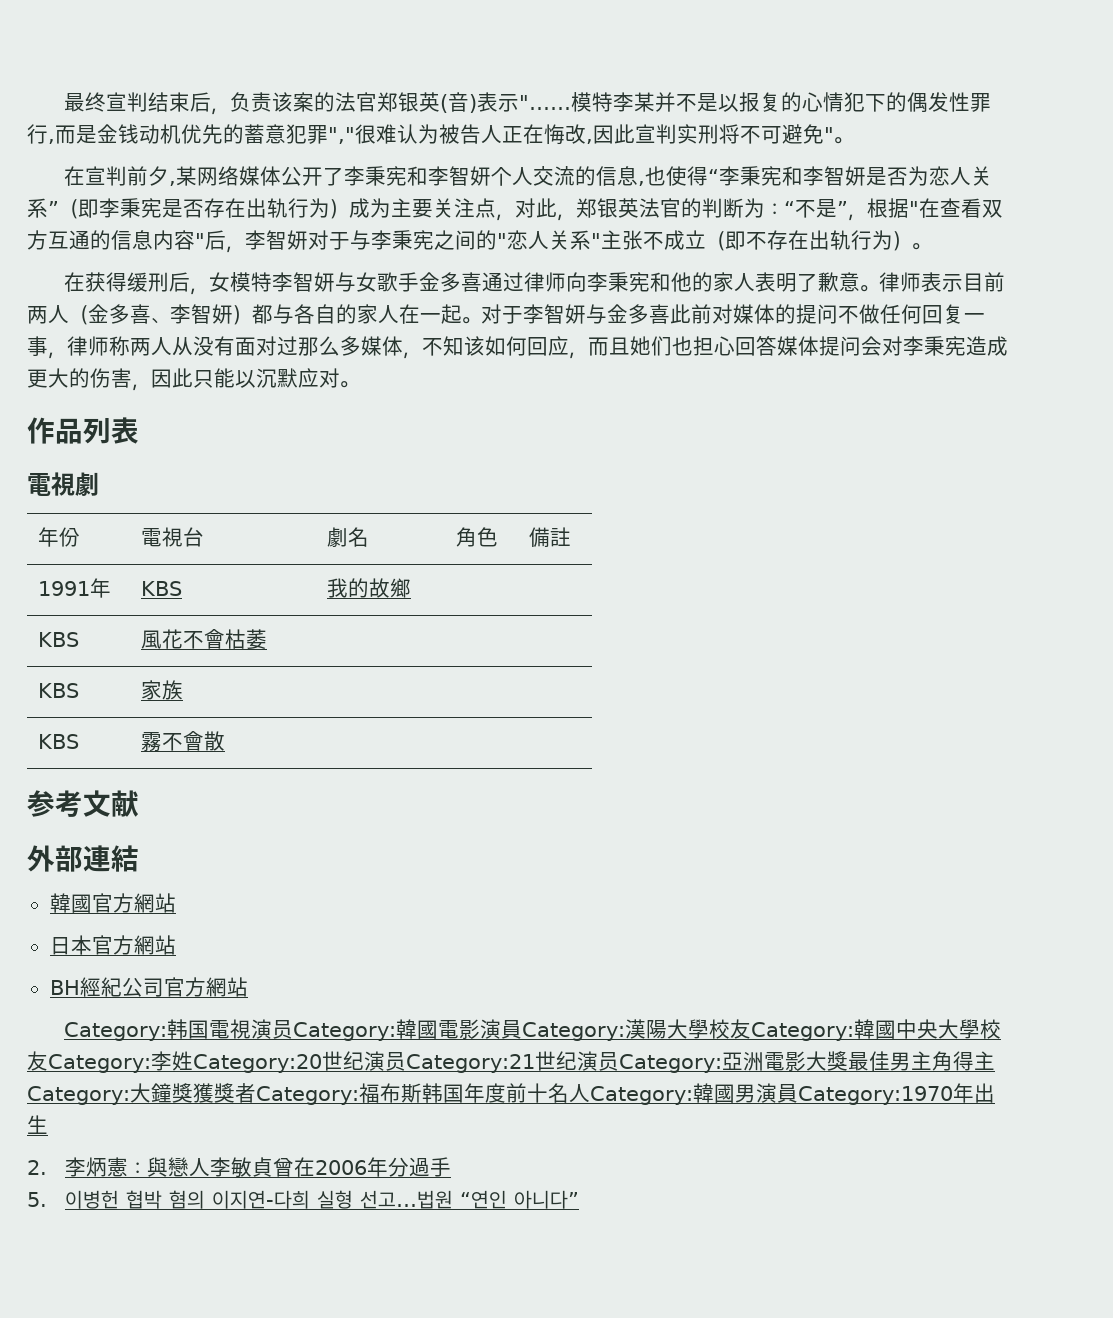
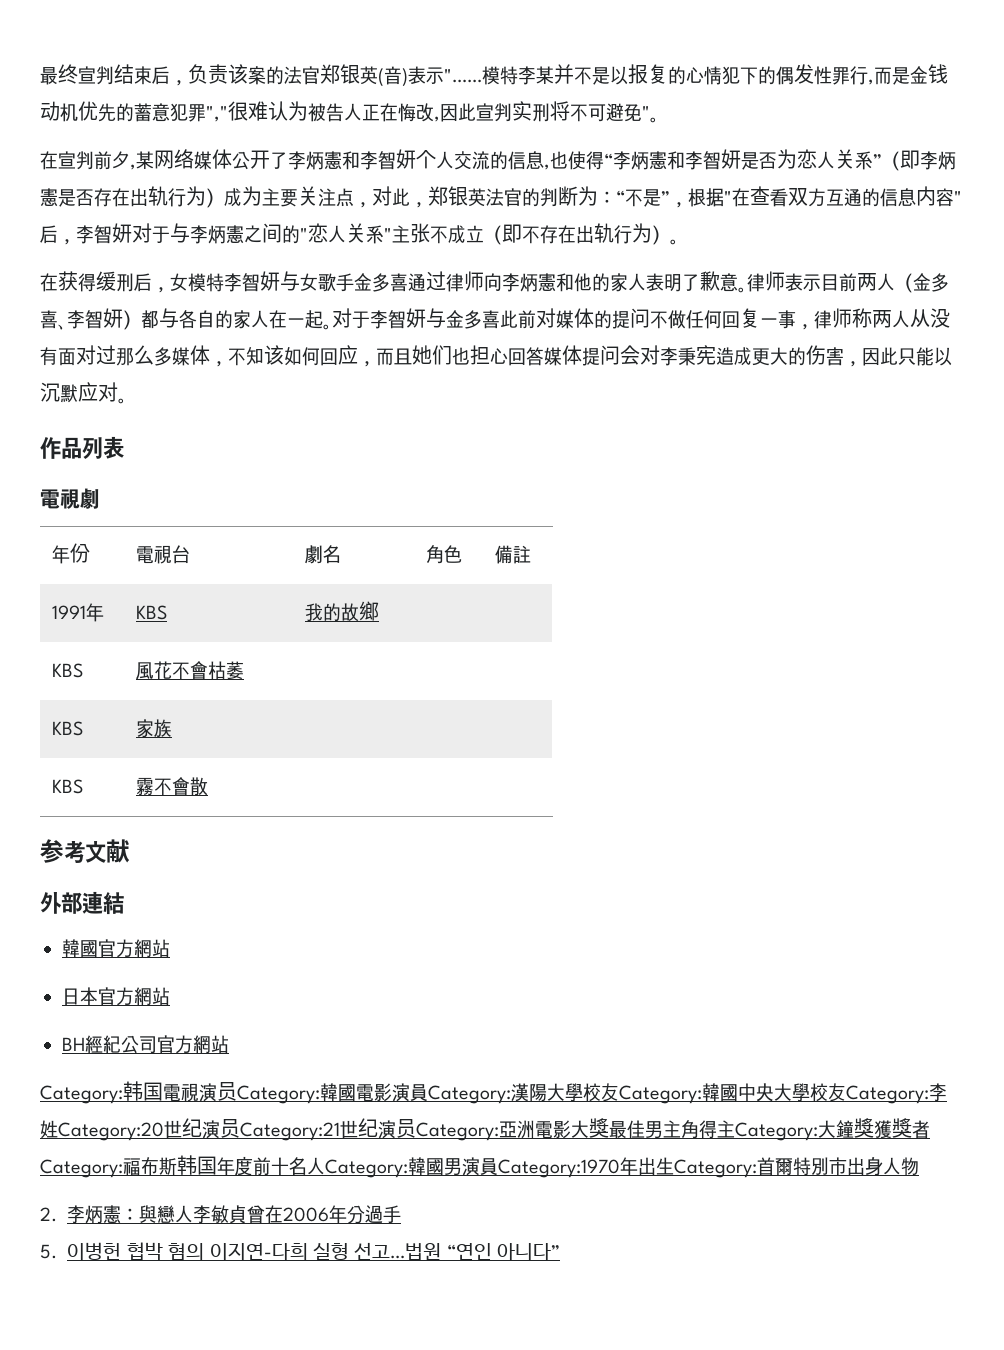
- 在宣判前夕,某网络媒体公开了李秉宪和李智妍个人交流的信息,也使得“李秉宪和李智妍是否为恋人关系”（即李秉宪是否存在出轨行为）成为主要关注点，对此，郑银英法官的判断为：
+ 在宣判前夕,某网络媒体公开了李炳憲和李智妍个人交流的信息,也使得“李炳憲和李智妍是否为恋人关系”（即李炳憲是否存在出轨行为）成为主要关注点，对此，郑银英法官的判断为：
- “不是”，根据"在查看双方互通的信息内容"后，李智妍对于与李秉宪之间的"恋人关系"主张不成立（即不存在出轨行为）。
+ “不是”，根据"在查看双方互通的信息内容"后，李智妍对于与李炳憲之间的"恋人关系"主张不成立（即不存在出轨行为）。
- 在获得缓刑后，女模特李智妍与女歌手金多喜通过律师向李秉宪和他的家人表明了歉意。
+ 在获得缓刑后，女模特李智妍与女歌手金多喜通过律师向李炳憲和他的家人表明了歉意。
- Category:韩国電視演员Category:韓國電影演員Category:漢陽大學校友Category:韓國中央大學校友Category:李姓Category:20世纪演员Category:21世纪演员Category:亞洲電影大獎最佳男主角得主Category:大鐘獎獲獎者Category:福布斯韩国年度前十名人Category:韓國男演員Category:1970年出生
+ Category:韩国電視演员Category:韓國電影演員Category:漢陽大學校友Category:韓國中央大學校友Category:李姓Category:20世纪演员Category:21世纪演员Category:亞洲電影大獎最佳男主角得主Category:大鐘獎獲獎者Category:福布斯韩国年度前十名人Category:韓國男演員Category:1970年出生Category:首爾特別市出身人物

